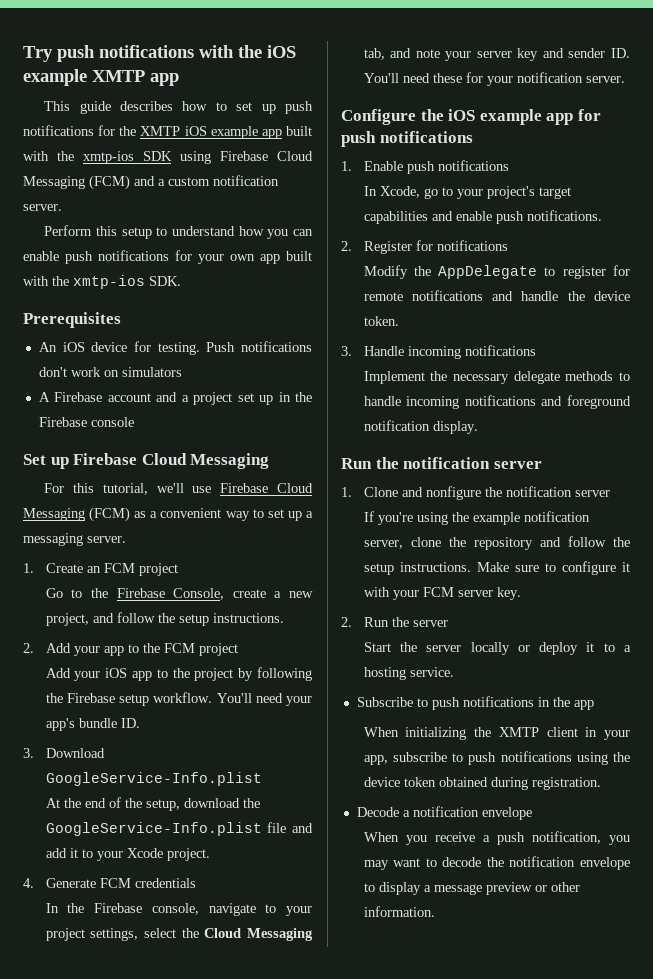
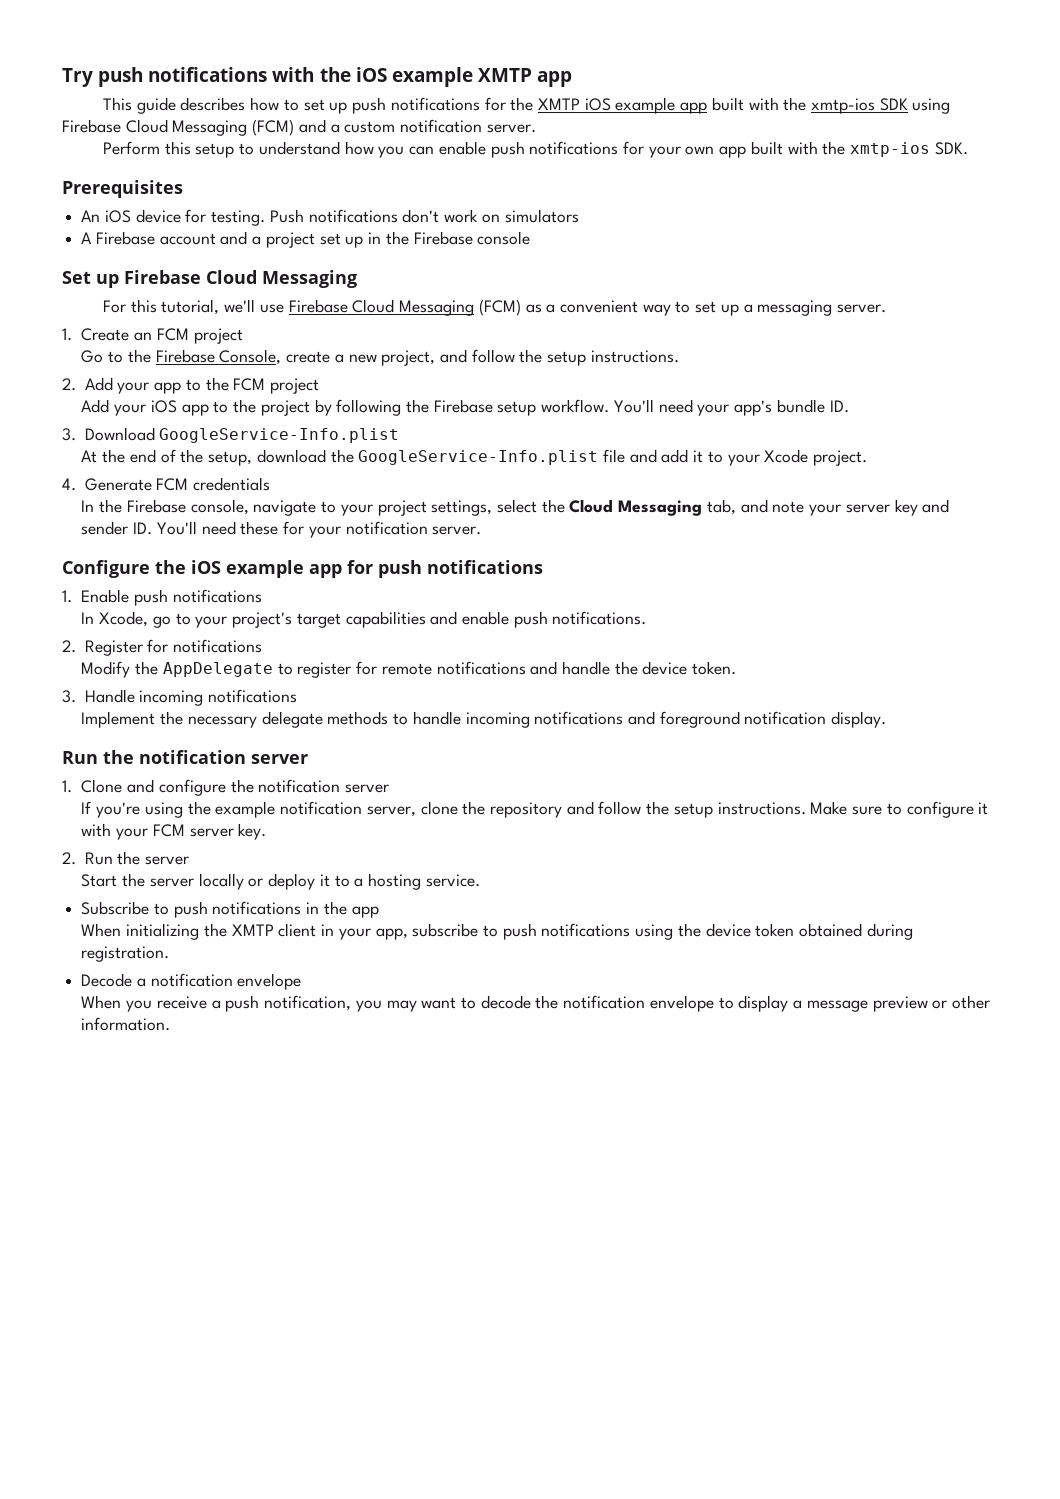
- 1. Clone and nonfigure the notification server
+ 1. Clone and configure the notification server

